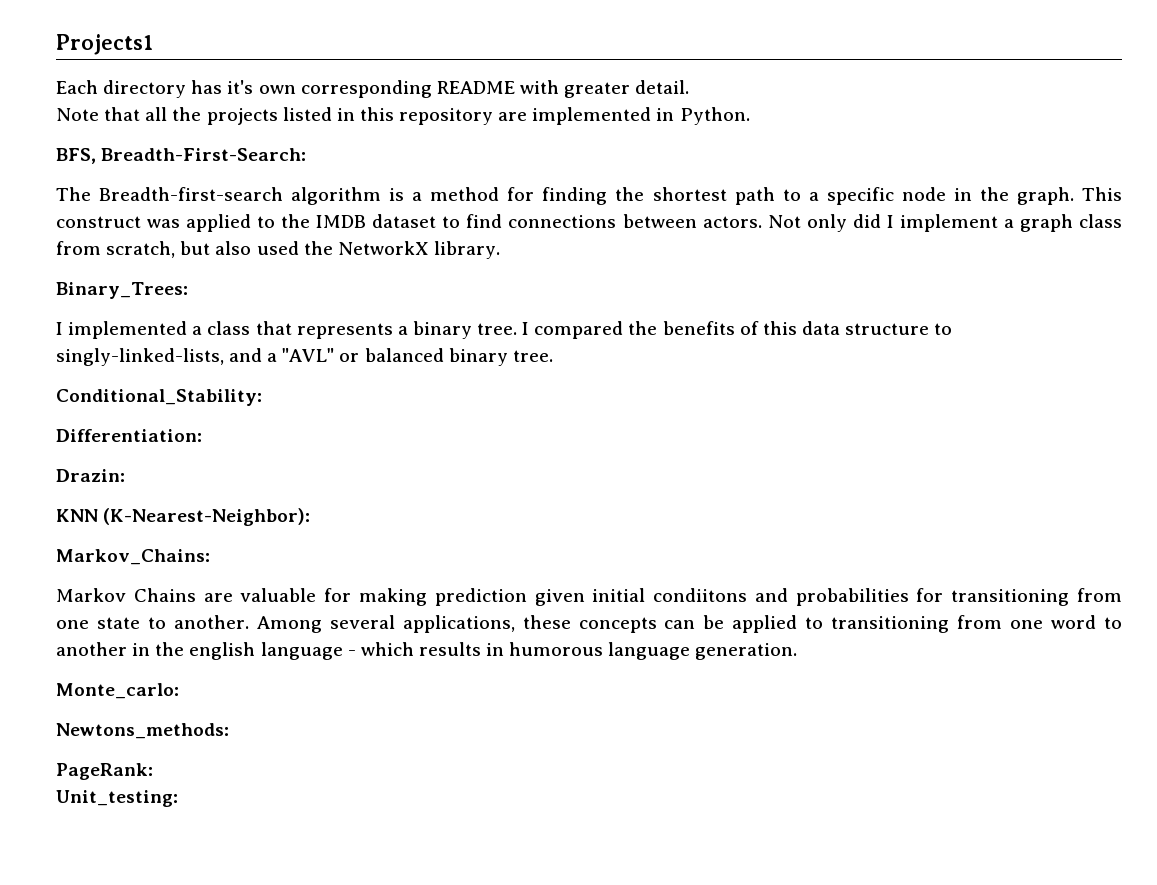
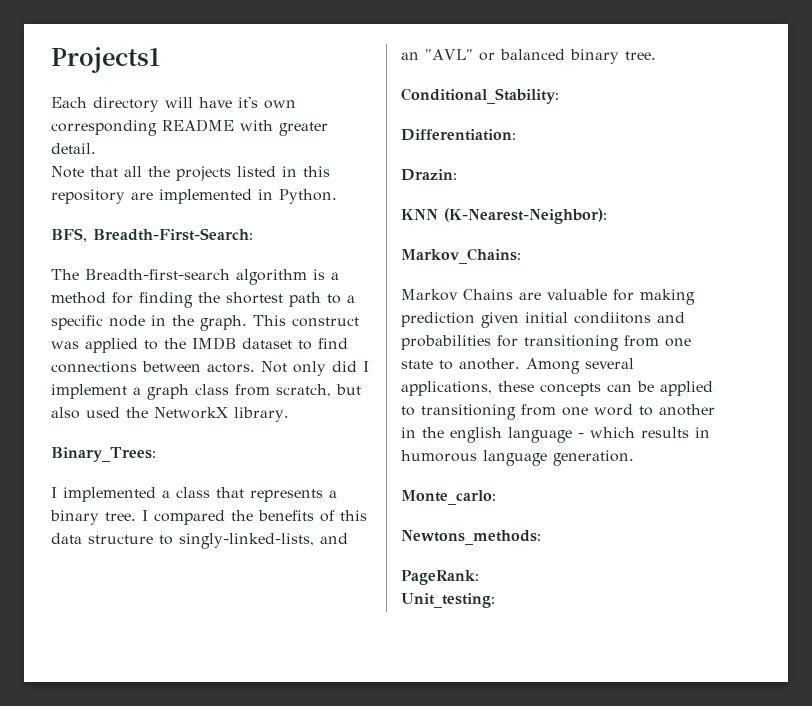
- Each directory has it's own corresponding README with greater detail.
+ Each directory will have it's own corresponding README with greater detail.
- I compared the benefits of this data structure to singly-linked-lists, and a "AVL" or balanced binary tree.
+ I compared the benefits of this data structure to singly-linked-lists, and an "AVL" or balanced binary tree.

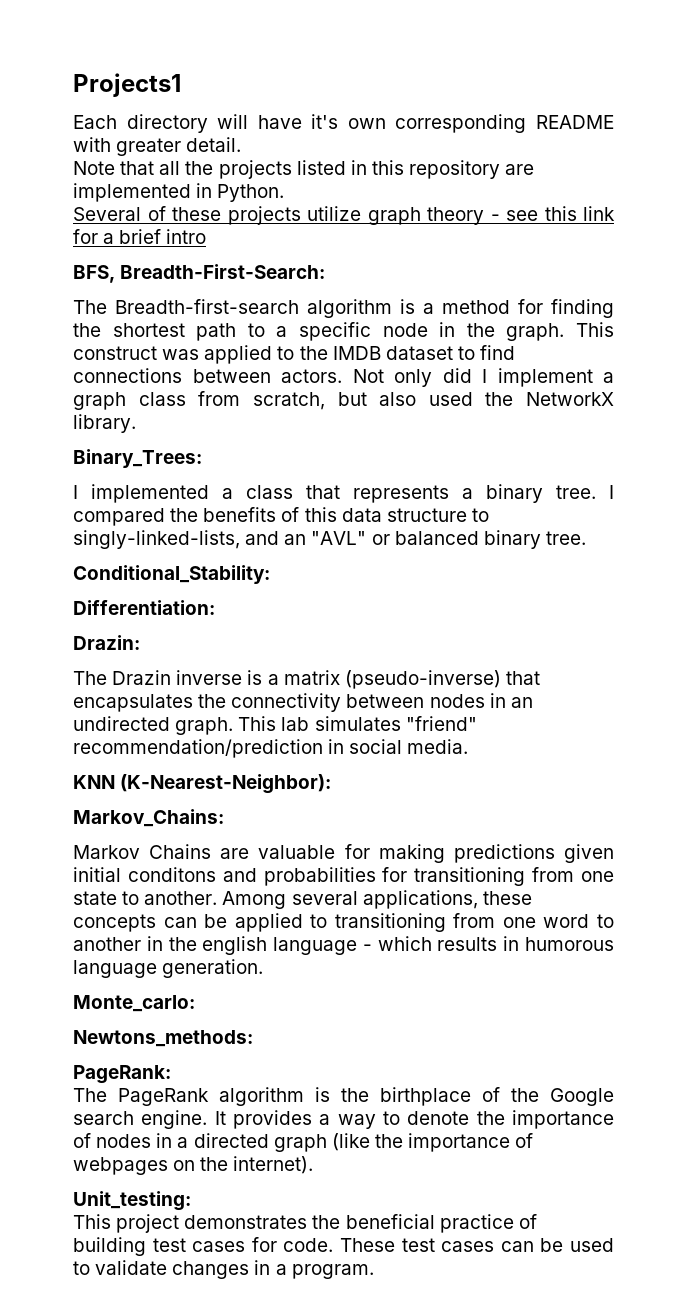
+ Several of these projects utilize graph theory - see this link for a brief intro
+ The Drazin inverse is a matrix (pseudo-inverse) that encapsulates the connectivity between nodes in an undirected graph. This lab simulates "friend" recommendation/prediction in social media.
- Markov Chains are valuable for making prediction given initial condiitons and probabilities for transitioning from one state to another.
+ Markov Chains are valuable for making predictions given initial conditons and probabilities for transitioning from one state to another.
+ The PageRank algorithm is the birthplace of the Google search engine. It provides a way to denote the importance of nodes in a directed graph (like the importance of webpages on the internet).
  Unit_testing:
+ This project demonstrates the beneficial practice of building test cases for code. These test cases can be used to validate changes in a program.

